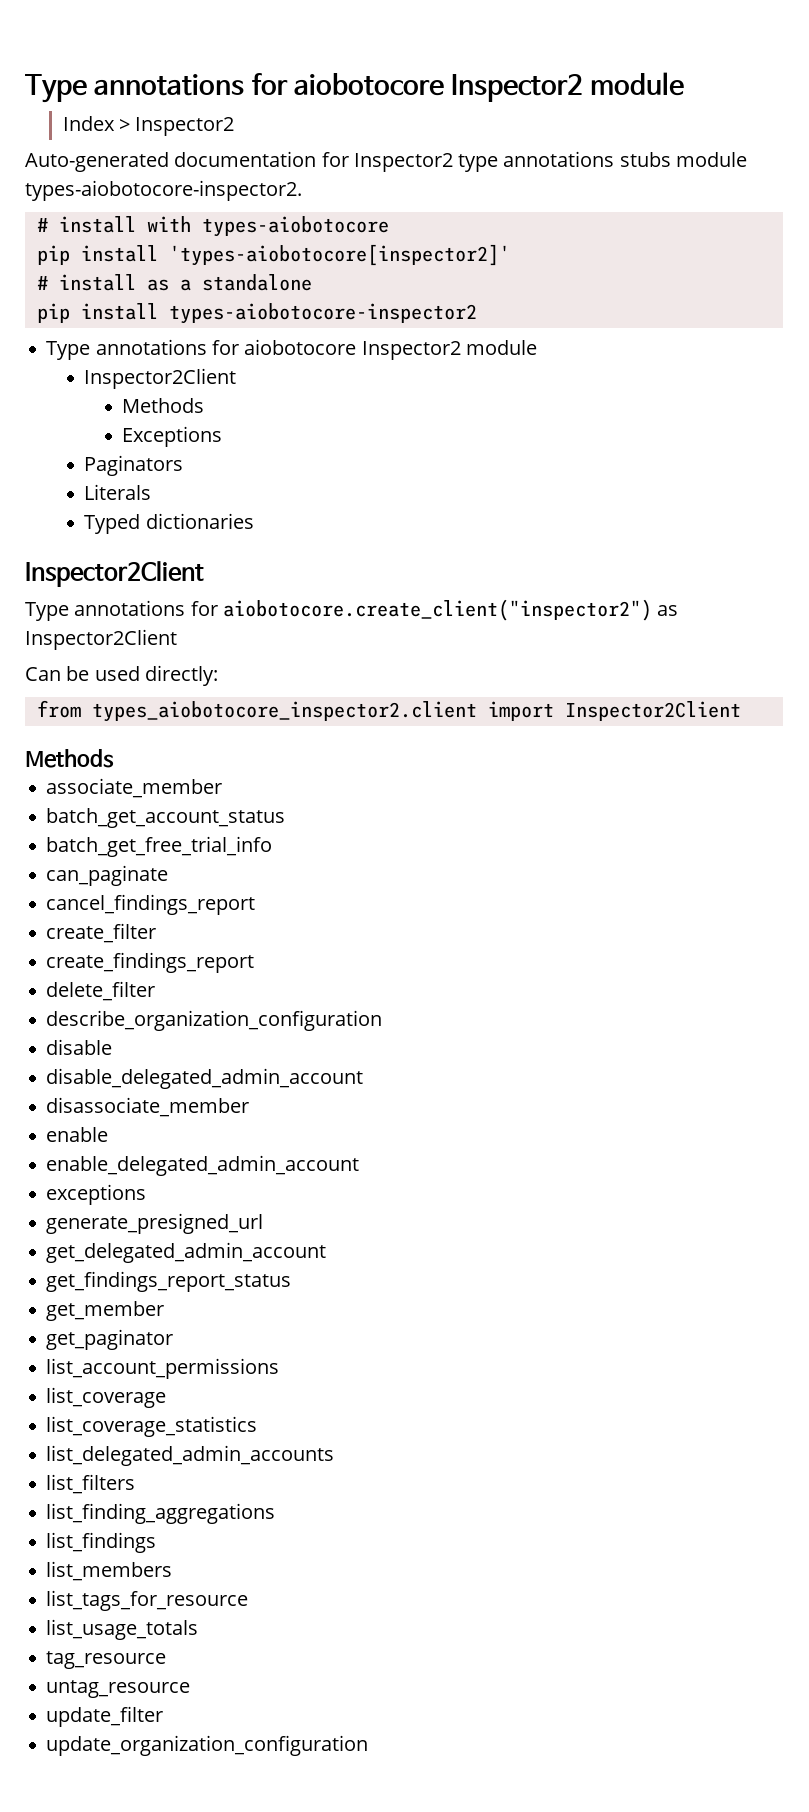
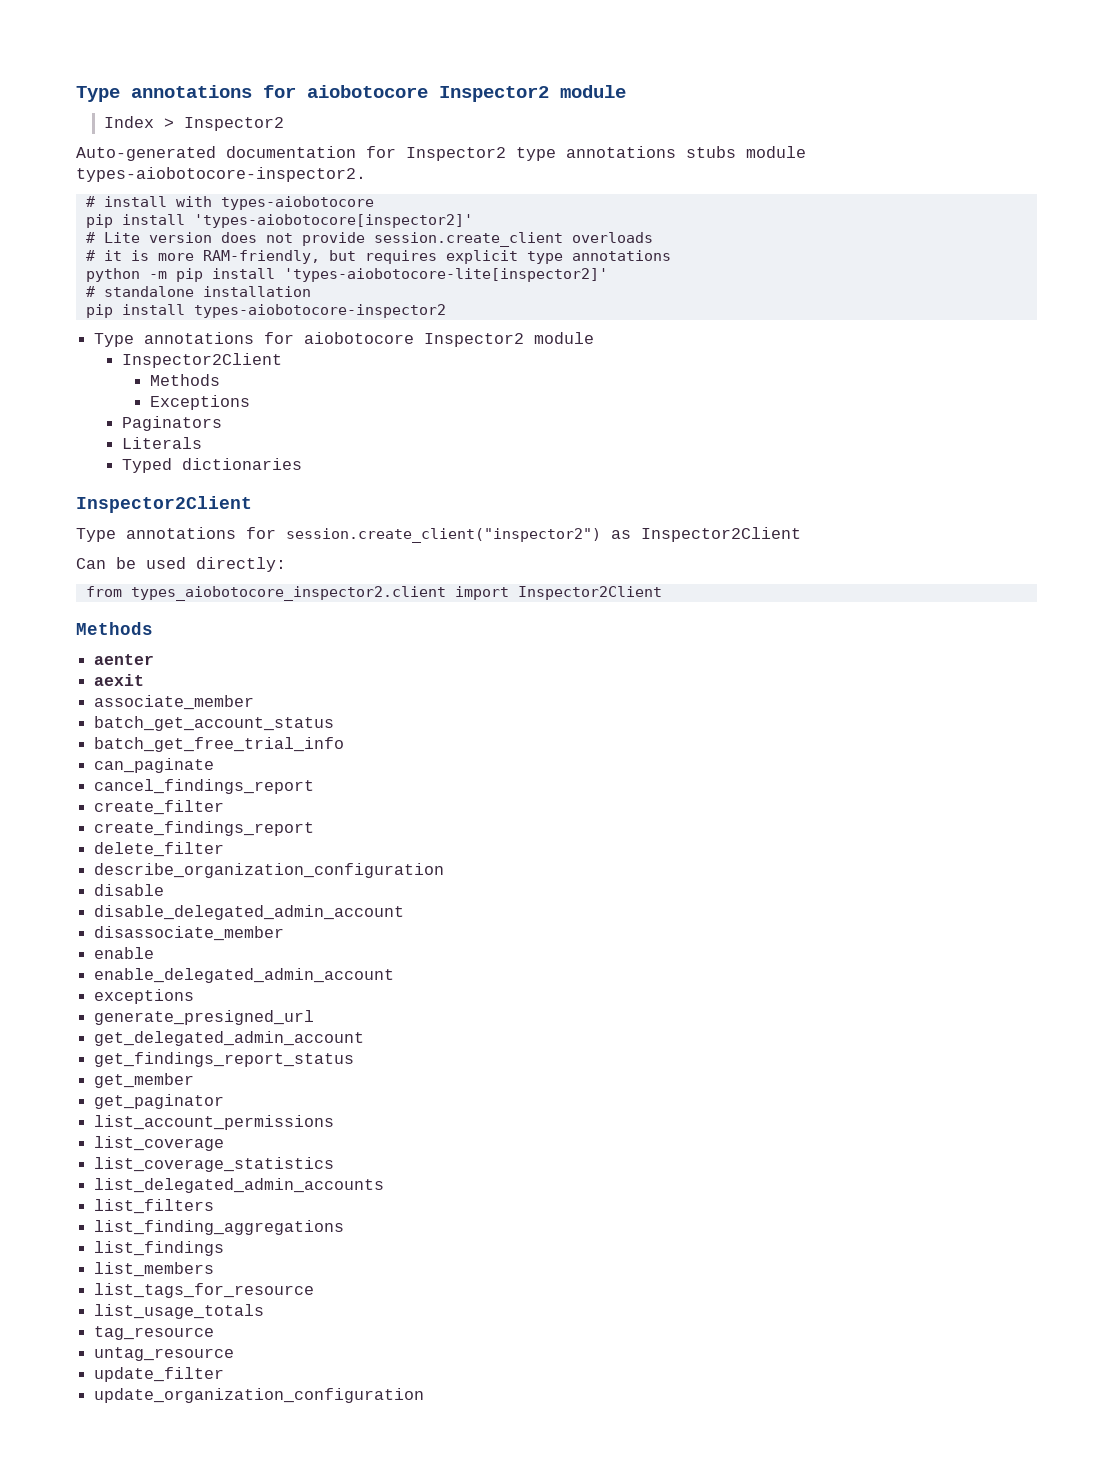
- # install as a standalone
+ # Lite version does not provide session.create_client overloads
+ # it is more RAM-friendly, but requires explicit type annotations
+ python -m pip install 'types-aiobotocore-lite[inspector2]'
+ # standalone installation
- Type annotations for aiobotocore.create_client("inspector2") as Inspector2Client
+ Type annotations for session.create_client("inspector2") as Inspector2Client
+ aenter
+ aexit

